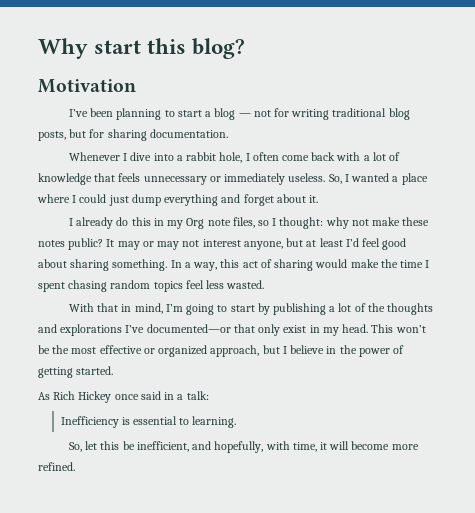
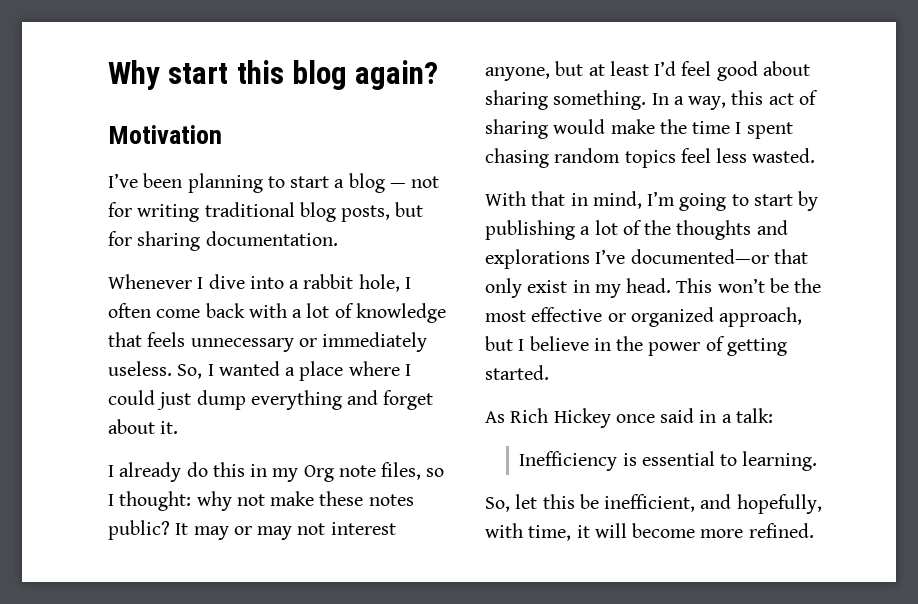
- Why start this blog?
+ Why start this blog again?

